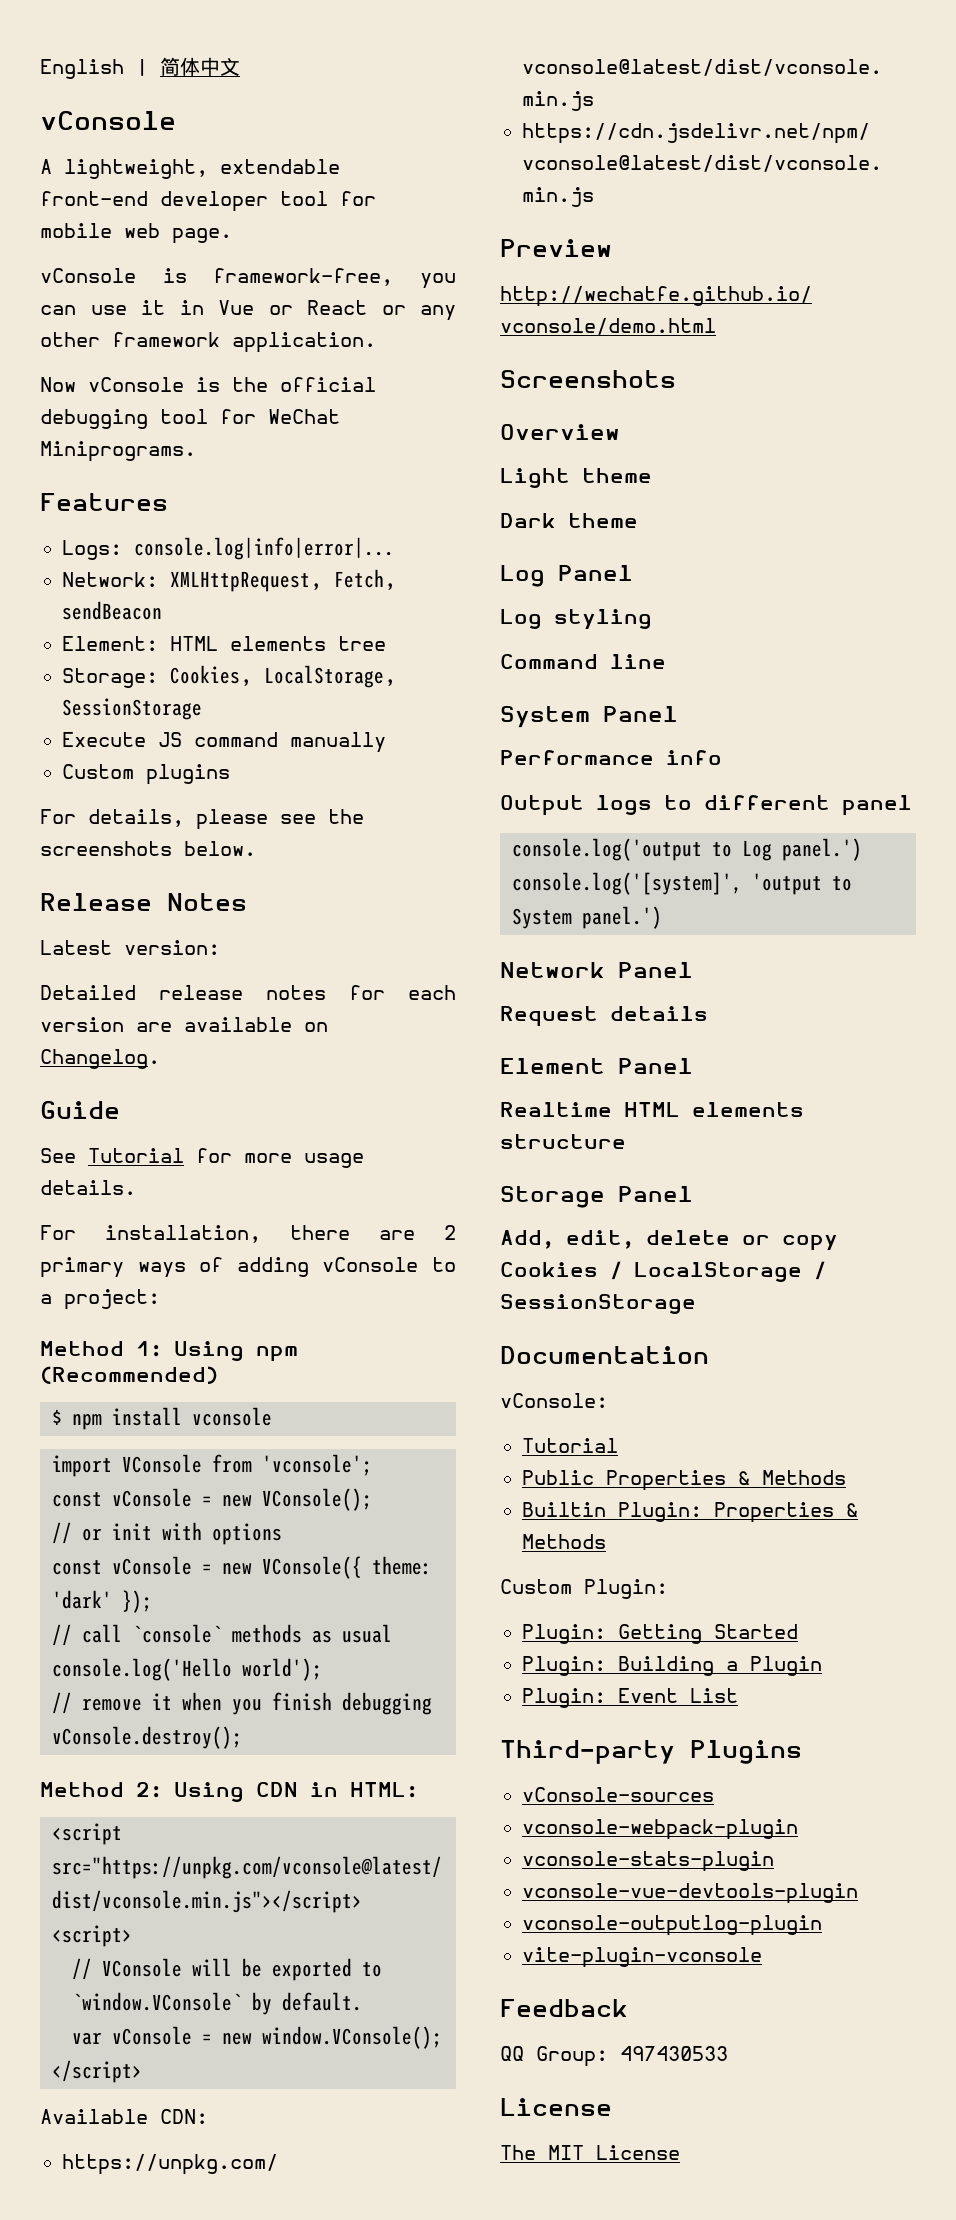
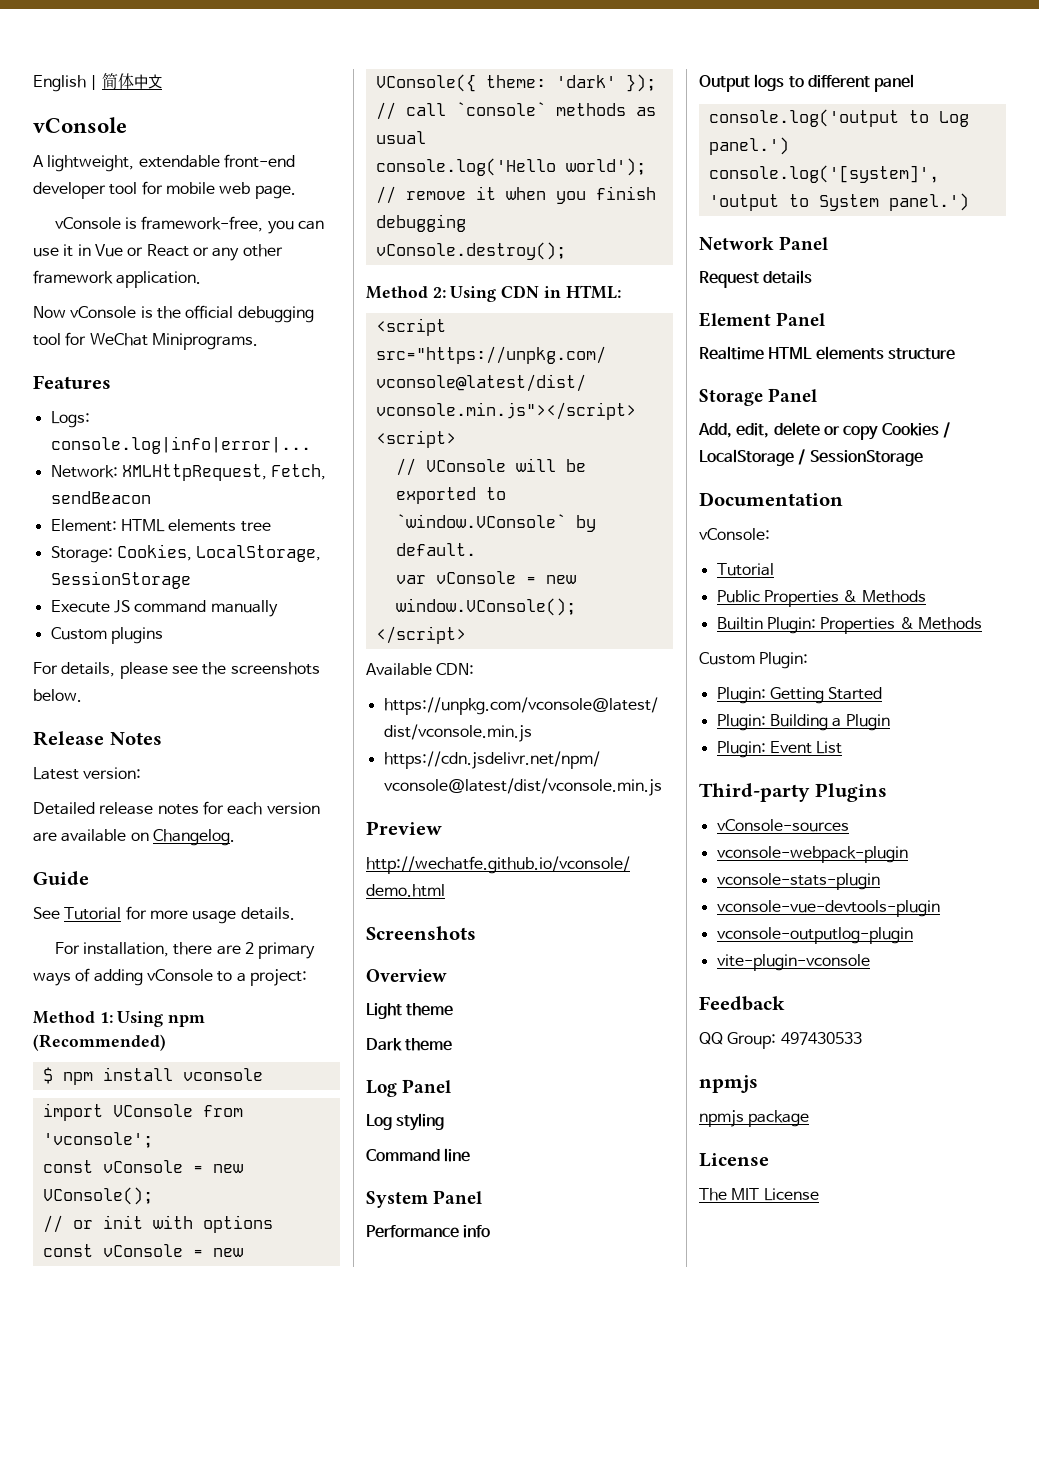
  QQ Group: 497430533
+ npmjs
+ npmjs package

